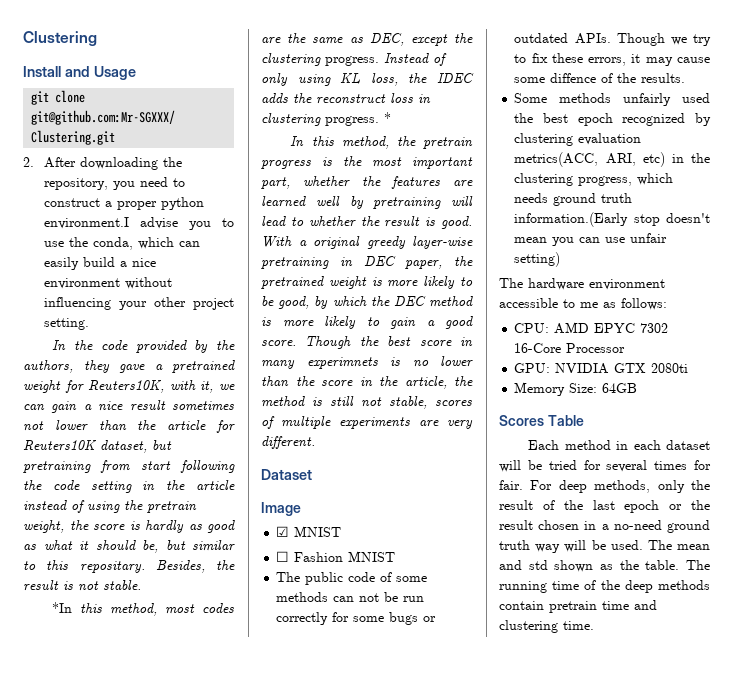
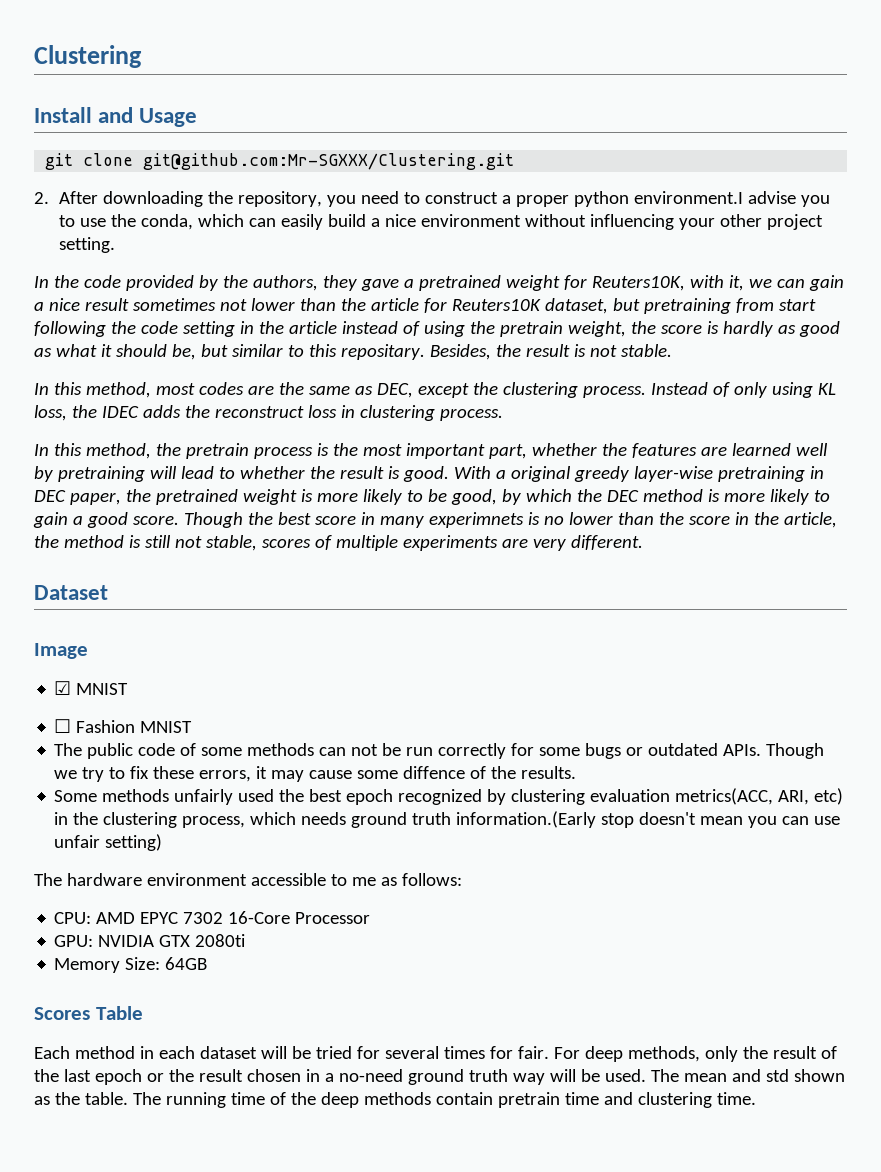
- *In this method, most codes are the same as DEC, except the clustering progress.
+ In this method, most codes are the same as DEC, except the clustering process.
- Instead of only using KL loss, the IDEC adds the reconstruct loss in clustering progress. *
+ Instead of only using KL loss, the IDEC adds the reconstruct loss in clustering process.
- In this method, the pretrain progress is the most important part, whether the features are learned well by pretraining will lead to whether the result is good.
+ In this method, the pretrain process is the most important part, whether the features are learned well by pretraining will lead to whether the result is good.
- Some methods unfairly used the best epoch recognized by clustering evaluation metrics(ACC, ARI, etc) in the clustering progress, which needs ground truth information.(Early stop doesn't mean you can use unfair setting)
+ Some methods unfairly used the best epoch recognized by clustering evaluation metrics(ACC, ARI, etc) in the clustering process, which needs ground truth information.(Early stop doesn't mean you can use unfair setting)

